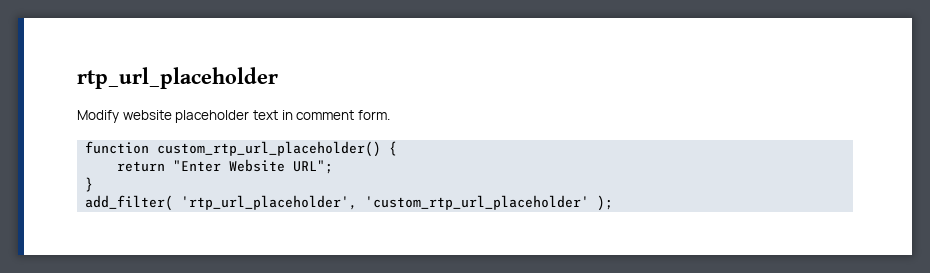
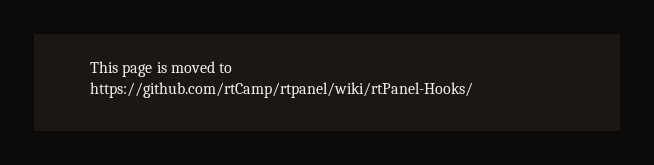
- rtp_url_placeholder
- Modify website placeholder text in comment form.
- function custom_rtp_url_placeholder() {
- return "Enter Website URL";
- }
- add_filter( 'rtp_url_placeholder', 'custom_rtp_url_placeholder' );
+ This page is moved to https://github.com/rtCamp/rtpanel/wiki/rtPanel-Hooks/

